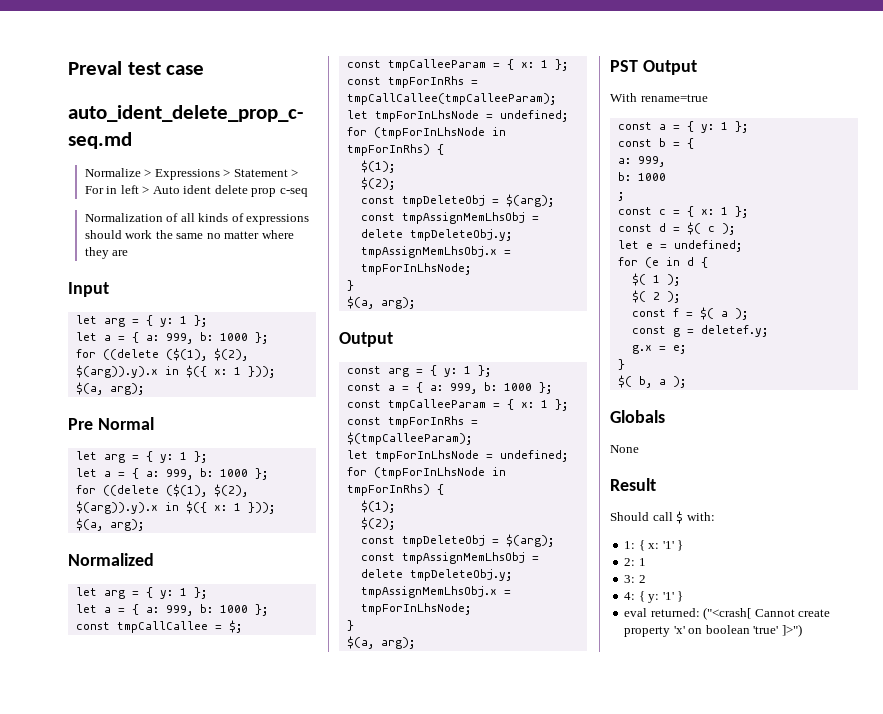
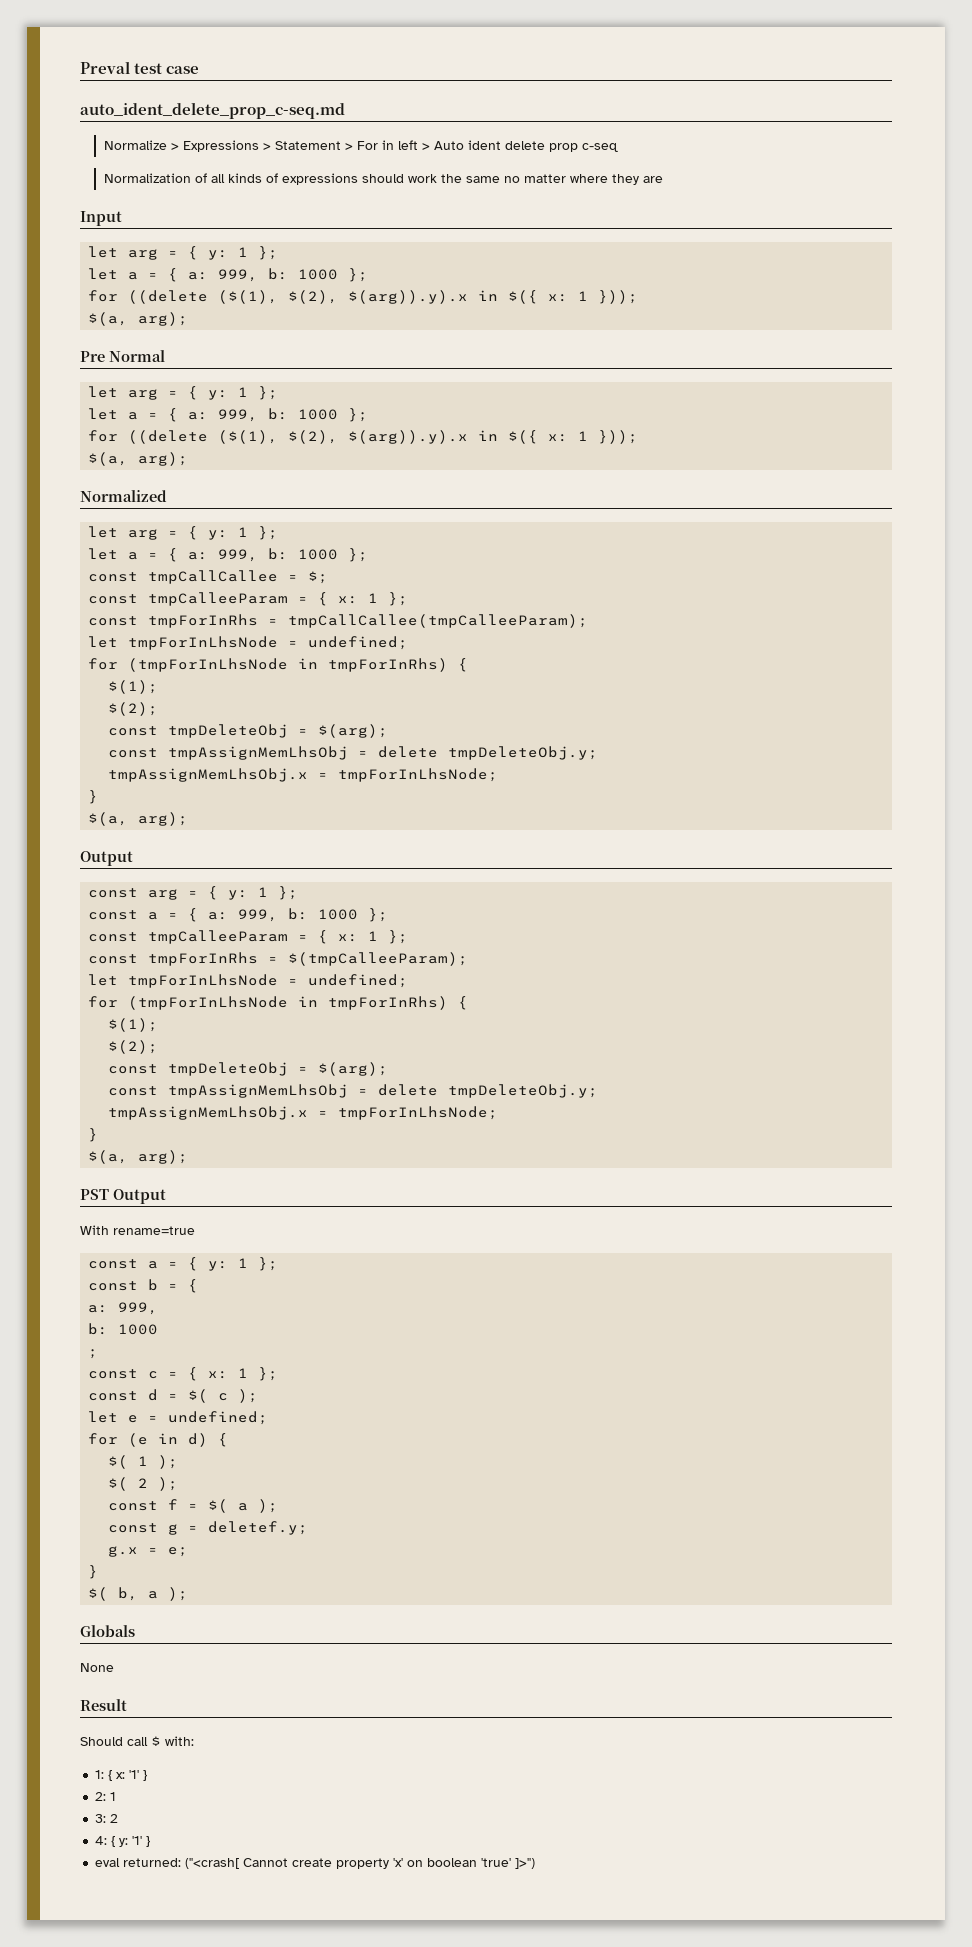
- for (e in d {
+ for (e in d) {

